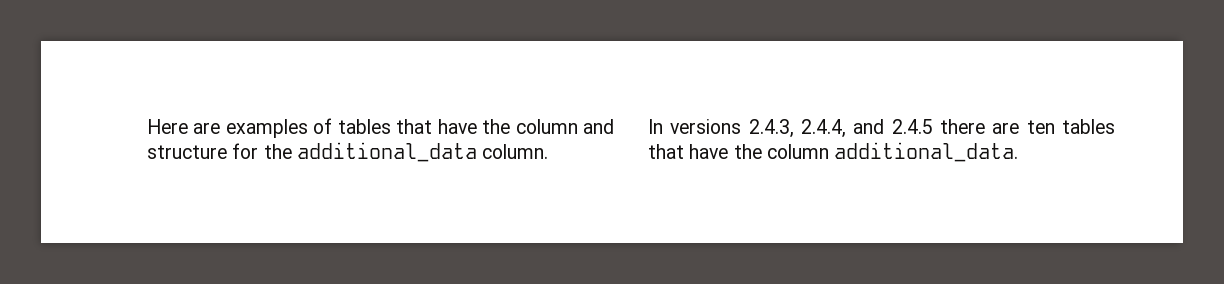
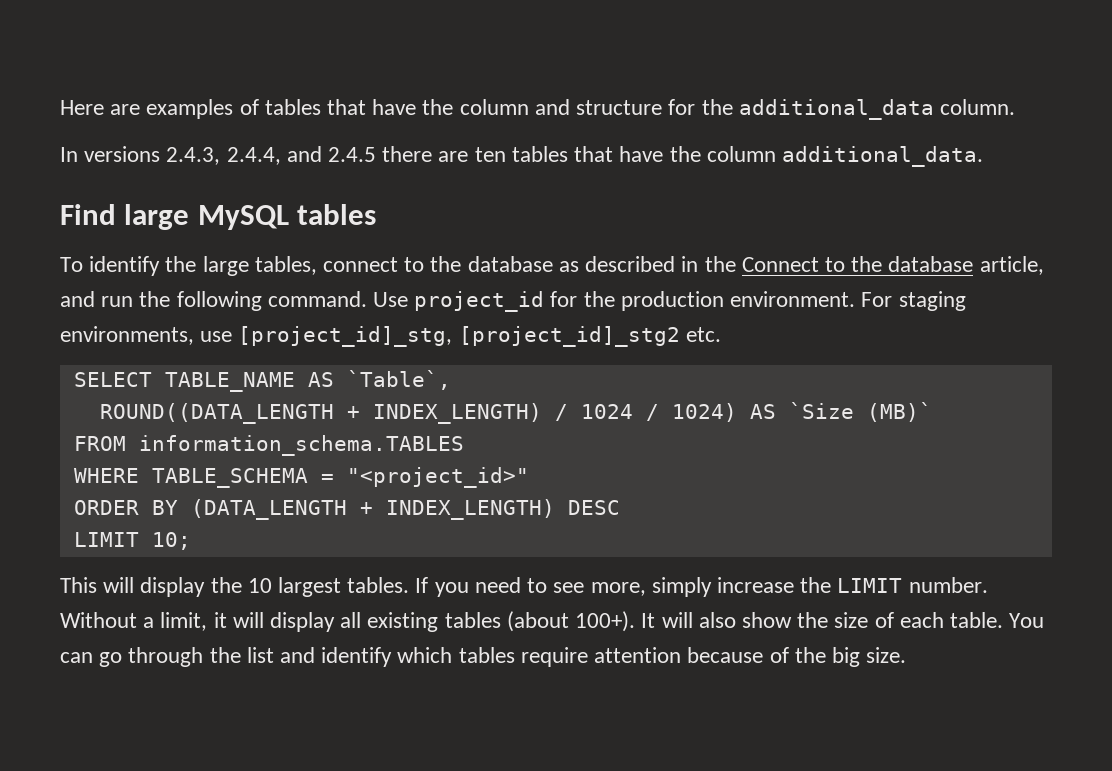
+ Find large MySQL tables
+ To identify the large tables, connect to the database as described in the Connect to the database article, and run the following command. Use project_id for the production environment. For staging environments, use [project_id]_stg, [project_id]_stg2 etc.
+ SELECT TABLE_NAME AS `Table`,
+ ROUND((DATA_LENGTH + INDEX_LENGTH) / 1024 / 1024) AS `Size (MB)`
+ FROM information_schema.TABLES
+ WHERE TABLE_SCHEMA = "<project_id>"
+ ORDER BY (DATA_LENGTH + INDEX_LENGTH) DESC
+ LIMIT 10;
+ This will display the 10 largest tables. If you need to see more, simply increase the LIMIT number. Without a limit, it will display all existing tables (about 100+). It will also show the size of each table. You can go through the list and identify which tables require attention because of the big size.

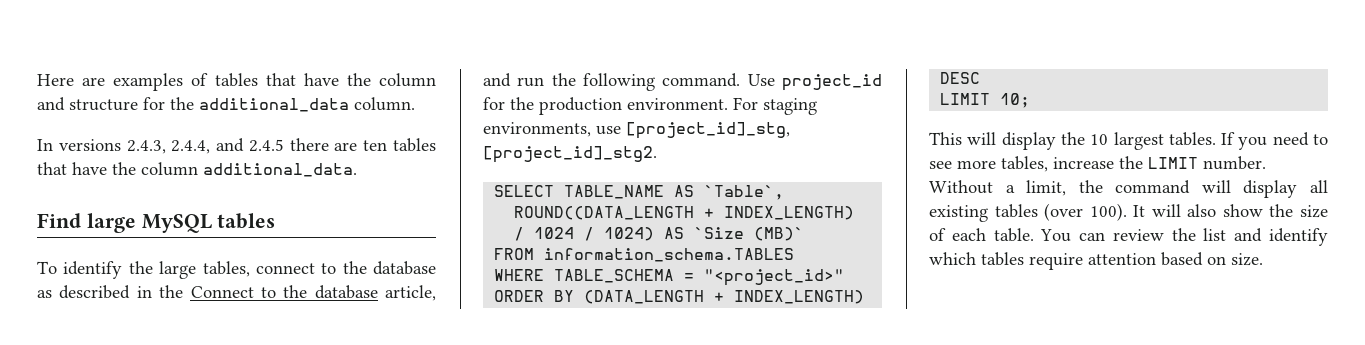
- For staging environments, use [project_id]_stg, [project_id]_stg2 etc.
+ For staging environments, use [project_id]_stg, [project_id]_stg2.
- If you need to see more, simply increase the LIMIT number.
+ If you need to see more tables, increase the LIMIT number.
- Without a limit, it will display all existing tables (about 100+).
+ Without a limit, the command will display all existing tables (over 100).
- You can go through the list and identify which tables require attention because of the big size.
+ You can review the list and identify which tables require attention based on size.

